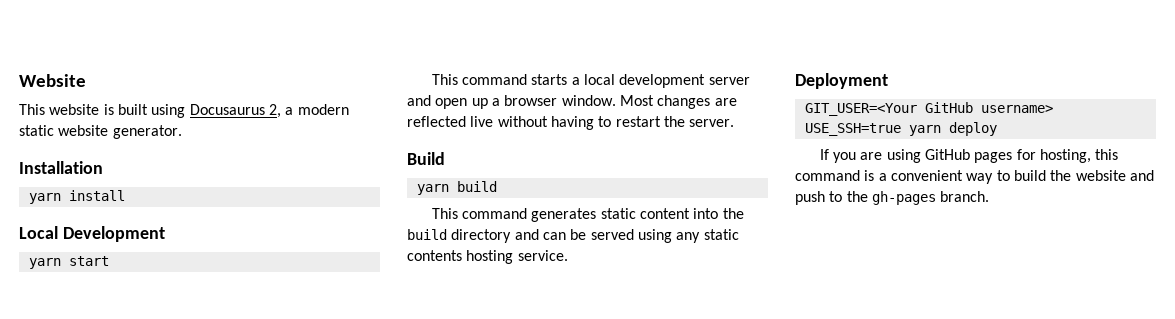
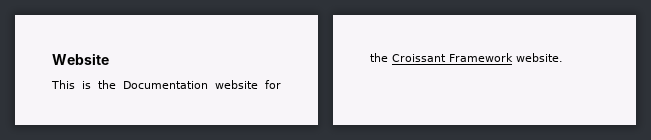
- This website is built using Docusaurus 2, a modern static website generator.
- Installation
- yarn install
- Local Development
- yarn start
- This command starts a local development server and open up a browser window. Most changes are reflected live without having to restart the server.
- Build
- yarn build
- This command generates static content into the build directory and can be served using any static contents hosting service.
- Deployment
- GIT_USER=<Your GitHub username> USE_SSH=true yarn deploy
- If you are using GitHub pages for hosting, this command is a convenient way to build the website and push to the gh-pages branch.
+ This is the Documentation website for the Croissant Framework website.

